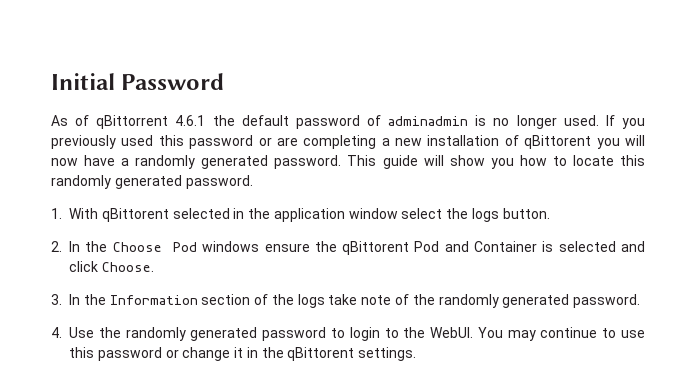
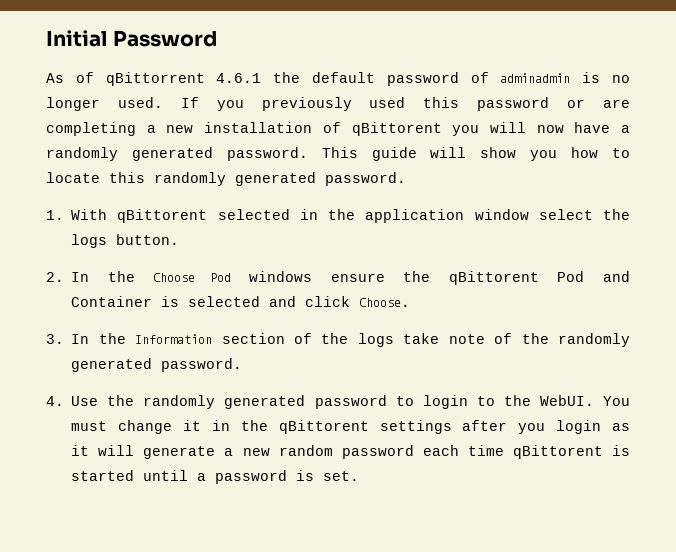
- You may continue to use this password or change it in the qBittorent settings.
+ You must change it in the qBittorent settings after you login as it will generate a new random password each time qBittorent is started until a password is set.

